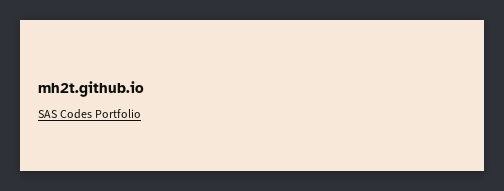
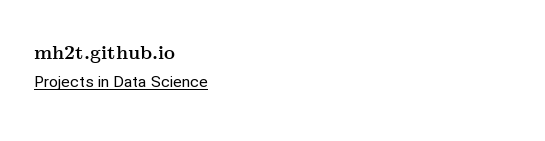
- SAS Codes Portfolio
+ Projects in Data Science

